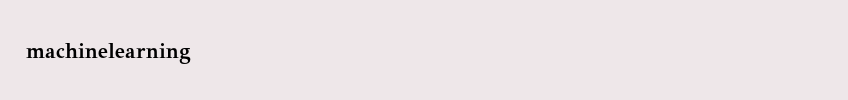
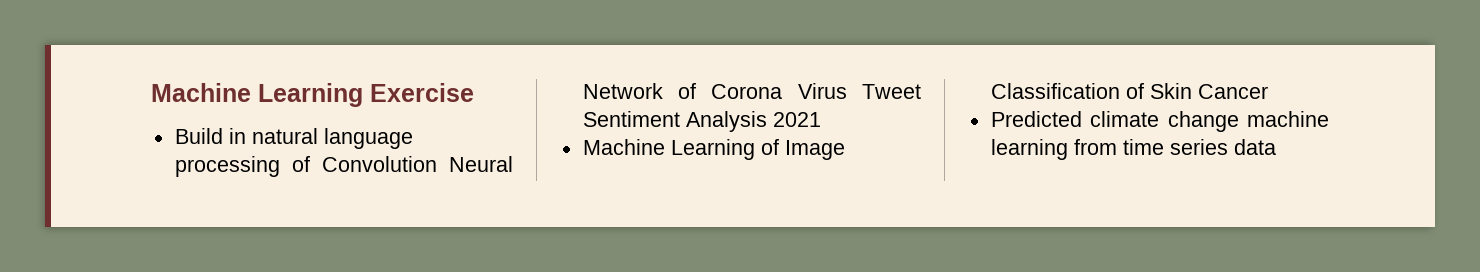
- machinelearning
+ Machine Learning Exercise
+ Build in natural language processing of Convolution Neural Network of Corona Virus Tweet Sentiment Analysis 2021
+ Machine Learning of Image Classification of Skin Cancer
+ Predicted climate change machine learning from time series data

